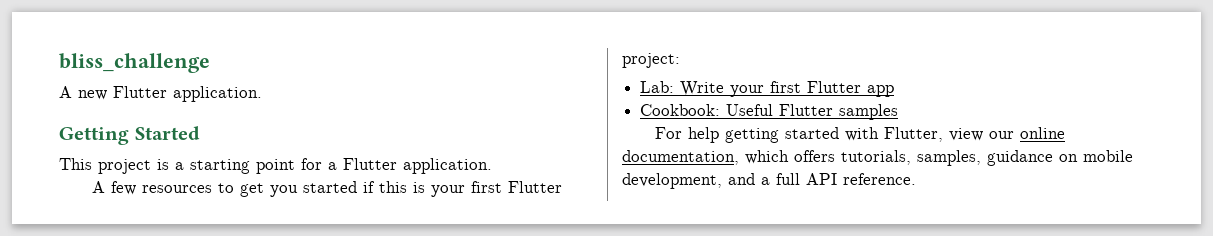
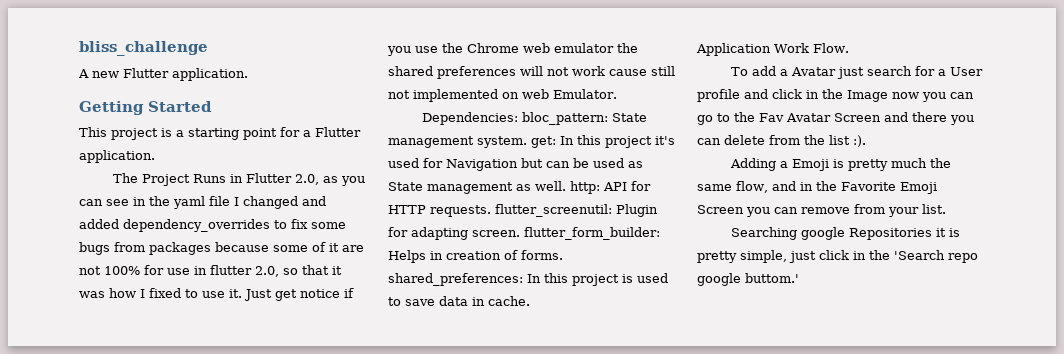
- A few resources to get you started if this is your first Flutter project:
- Lab: Write your first Flutter app
- Cookbook: Useful Flutter samples
- For help getting started with Flutter, view our online documentation, which offers tutorials, samples, guidance on mobile development, and a full API reference.
+ The Project Runs in Flutter 2.0, as you can see in the yaml file I changed and added dependency_overrides to fix some bugs from packages because some of it are not 100% for use in flutter 2.0, so that it was how I fixed to use it. Just get notice if you use the Chrome web emulator the shared preferences will not work cause still not implemented on web Emulator.
+ Dependencies: bloc_pattern: State management system. get: In this project it's used for Navigation but can be used as State management as well. http: API for HTTP requests. flutter_screenutil: Plugin for adapting screen. flutter_form_builder: Helps in creation of forms. shared_preferences: In this project is used to save data in cache.
+ Application Work Flow.
+ To add a Avatar just search for a User profile and click in the Image now you can go to the Fav Avatar Screen and there you can delete from the list :).
+ Adding a Emoji is pretty much the same flow, and in the Favorite Emoji Screen you can remove from your list.
+ Searching google Repositories it is pretty simple, just click in the 'Search repo google buttom.'

